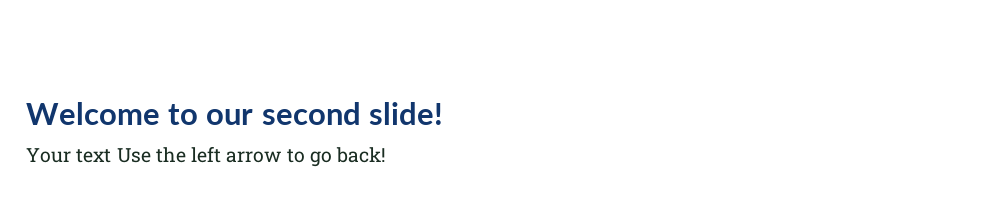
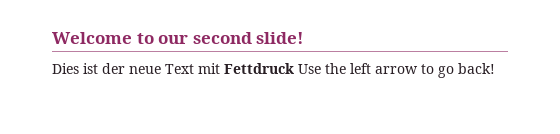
- Your text Use the left arrow to go back!
+ Dies ist der neue Text mit Fettdruck Use the left arrow to go back!

